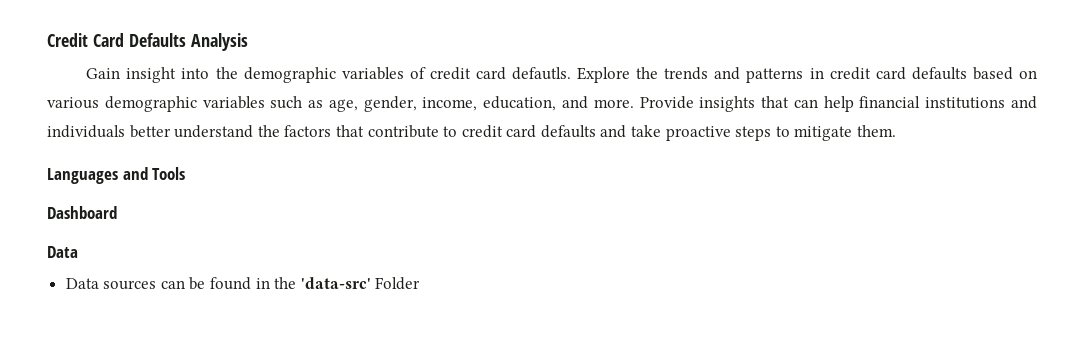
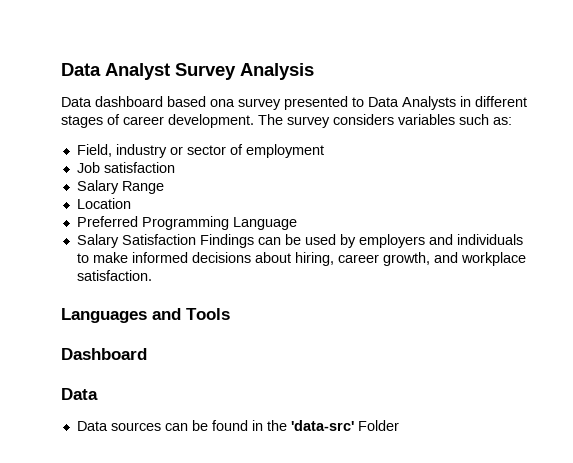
- Credit Card Defaults Analysis
- Gain insight into the demographic variables of credit card defautls. Explore the trends and patterns in credit card defaults based on various demographic variables such as age, gender, income, education, and more. Provide insights that can help financial institutions and individuals better understand the factors that contribute to credit card defaults and take proactive steps to mitigate them.
+ Data Analyst Survey Analysis
+ Data dashboard based ona survey presented to Data Analysts in different stages of career development. The survey considers variables such as:
+ Field, industry or sector of employment
+ Job satisfaction
+ Salary Range
+ Location
+ Preferred Programming Language
+ Salary Satisfaction Findings can be used by employers and individuals to make informed decisions about hiring, career growth, and workplace satisfaction.

